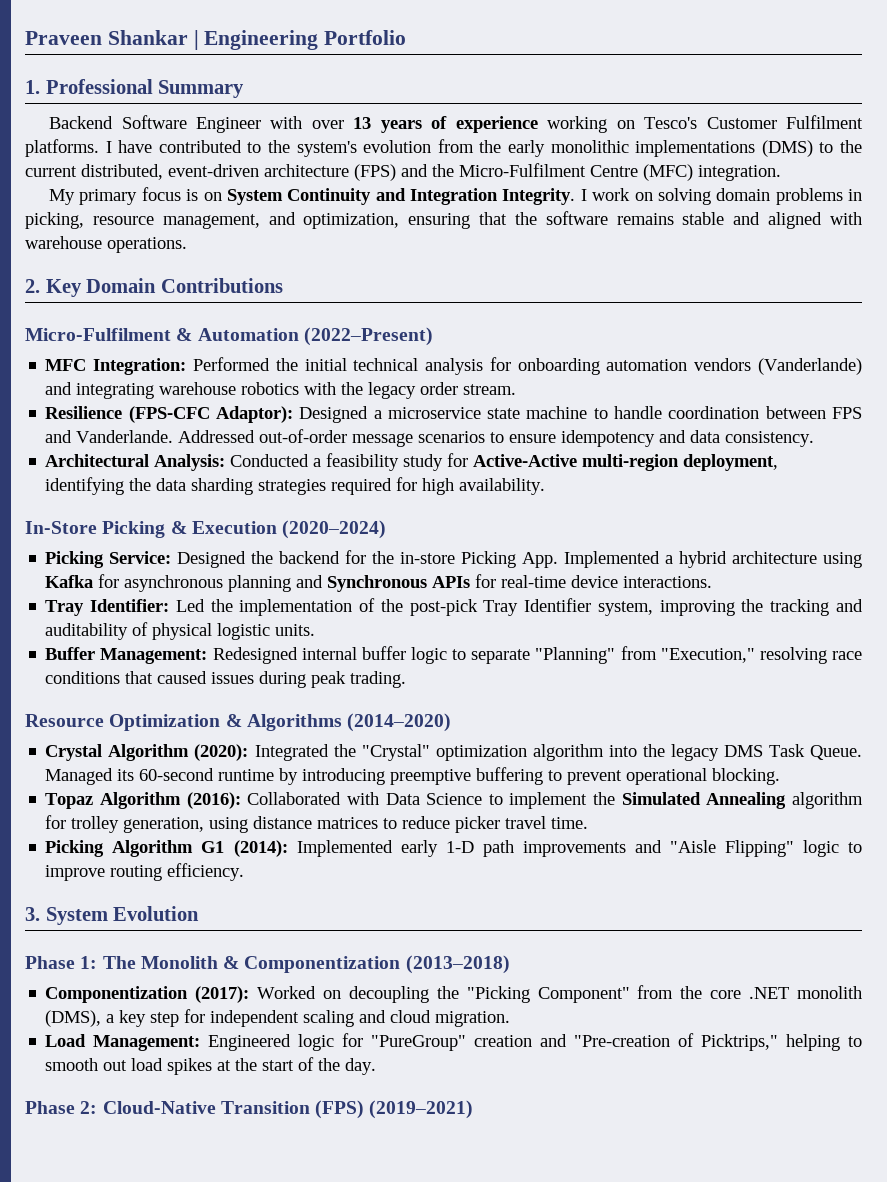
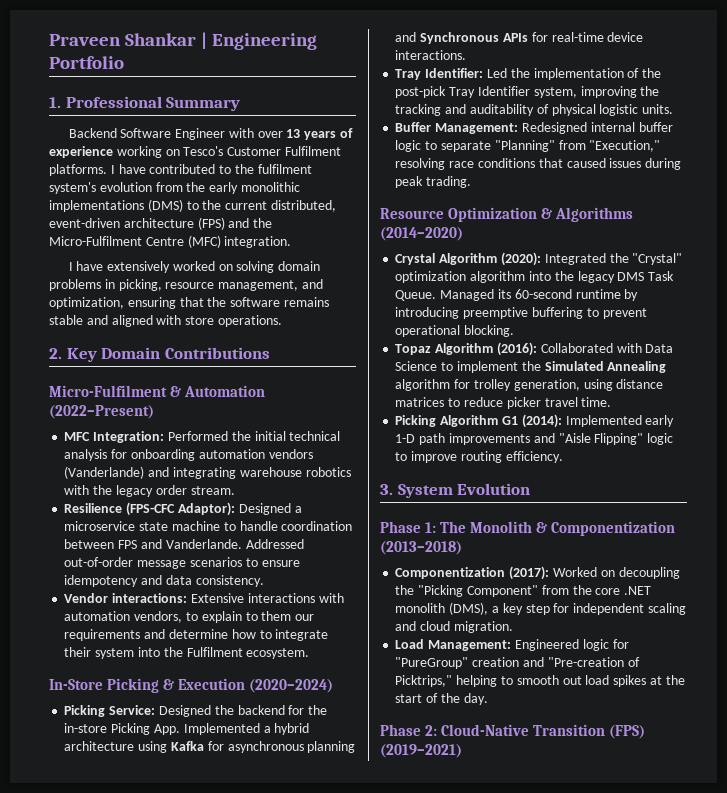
- I have contributed to the system's evolution from the early monolithic implementations (DMS) to the current distributed, event-driven architecture (FPS) and the Micro-Fulfilment Centre (MFC) integration.
+ I have contributed to the fulfilment system's evolution from the early monolithic implementations (DMS) to the current distributed, event-driven architecture (FPS) and the Micro-Fulfilment Centre (MFC) integration.
- My primary focus is on System Continuity and Integration Integrity. I work on solving domain problems in picking, resource management, and optimization, ensuring that the software remains stable and aligned with warehouse operations.
+ I have extensively worked on solving domain problems in picking, resource management, and optimization, ensuring that the software remains stable and aligned with store operations.
- Architectural Analysis: Conducted a feasibility study for Active-Active multi-region deployment, identifying the data sharding strategies required for high availability.
+ Vendor interactions: Extensive interactions with automation vendors, to explain to them our requirements and determine how to integrate their system into the Fulfilment ecosystem.

